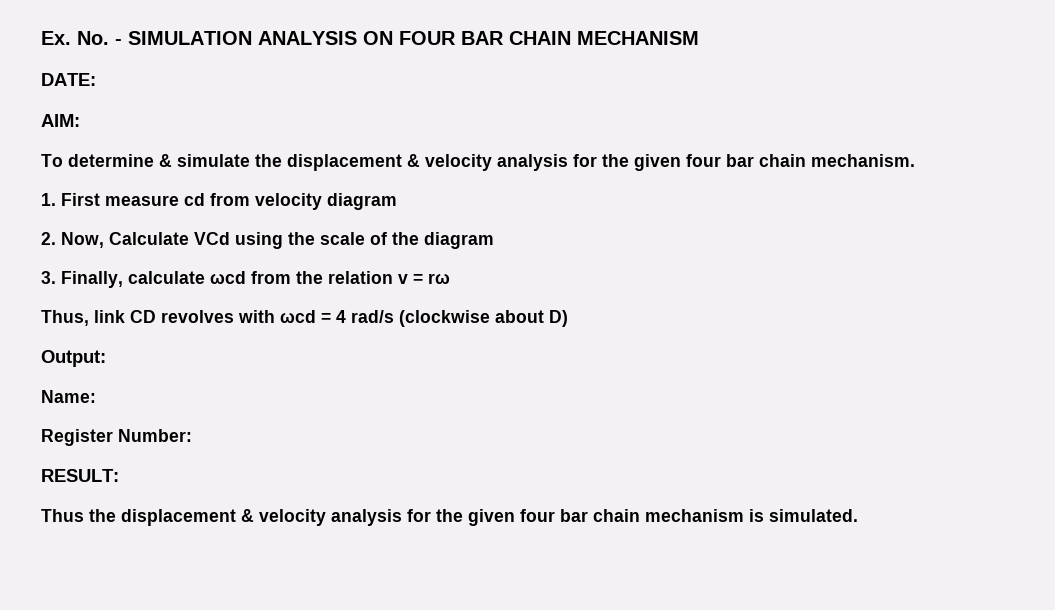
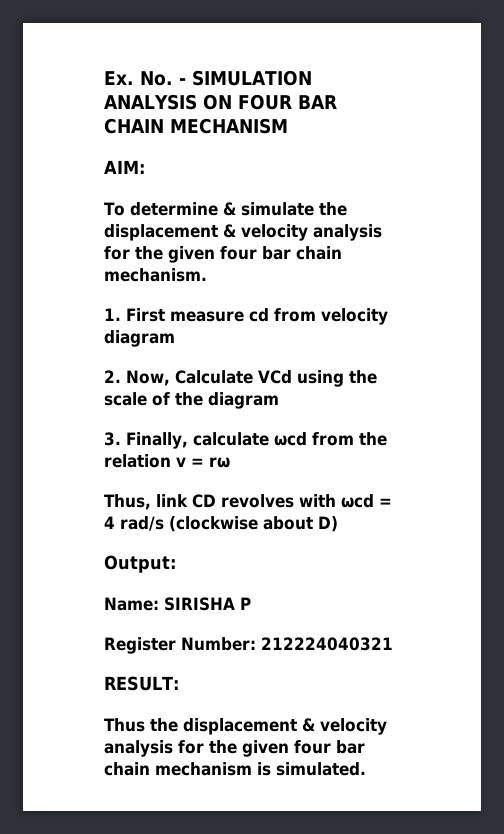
- DATE:
- Name:
+ Name: SIRISHA P
- Register Number:
+ Register Number: 212224040321

